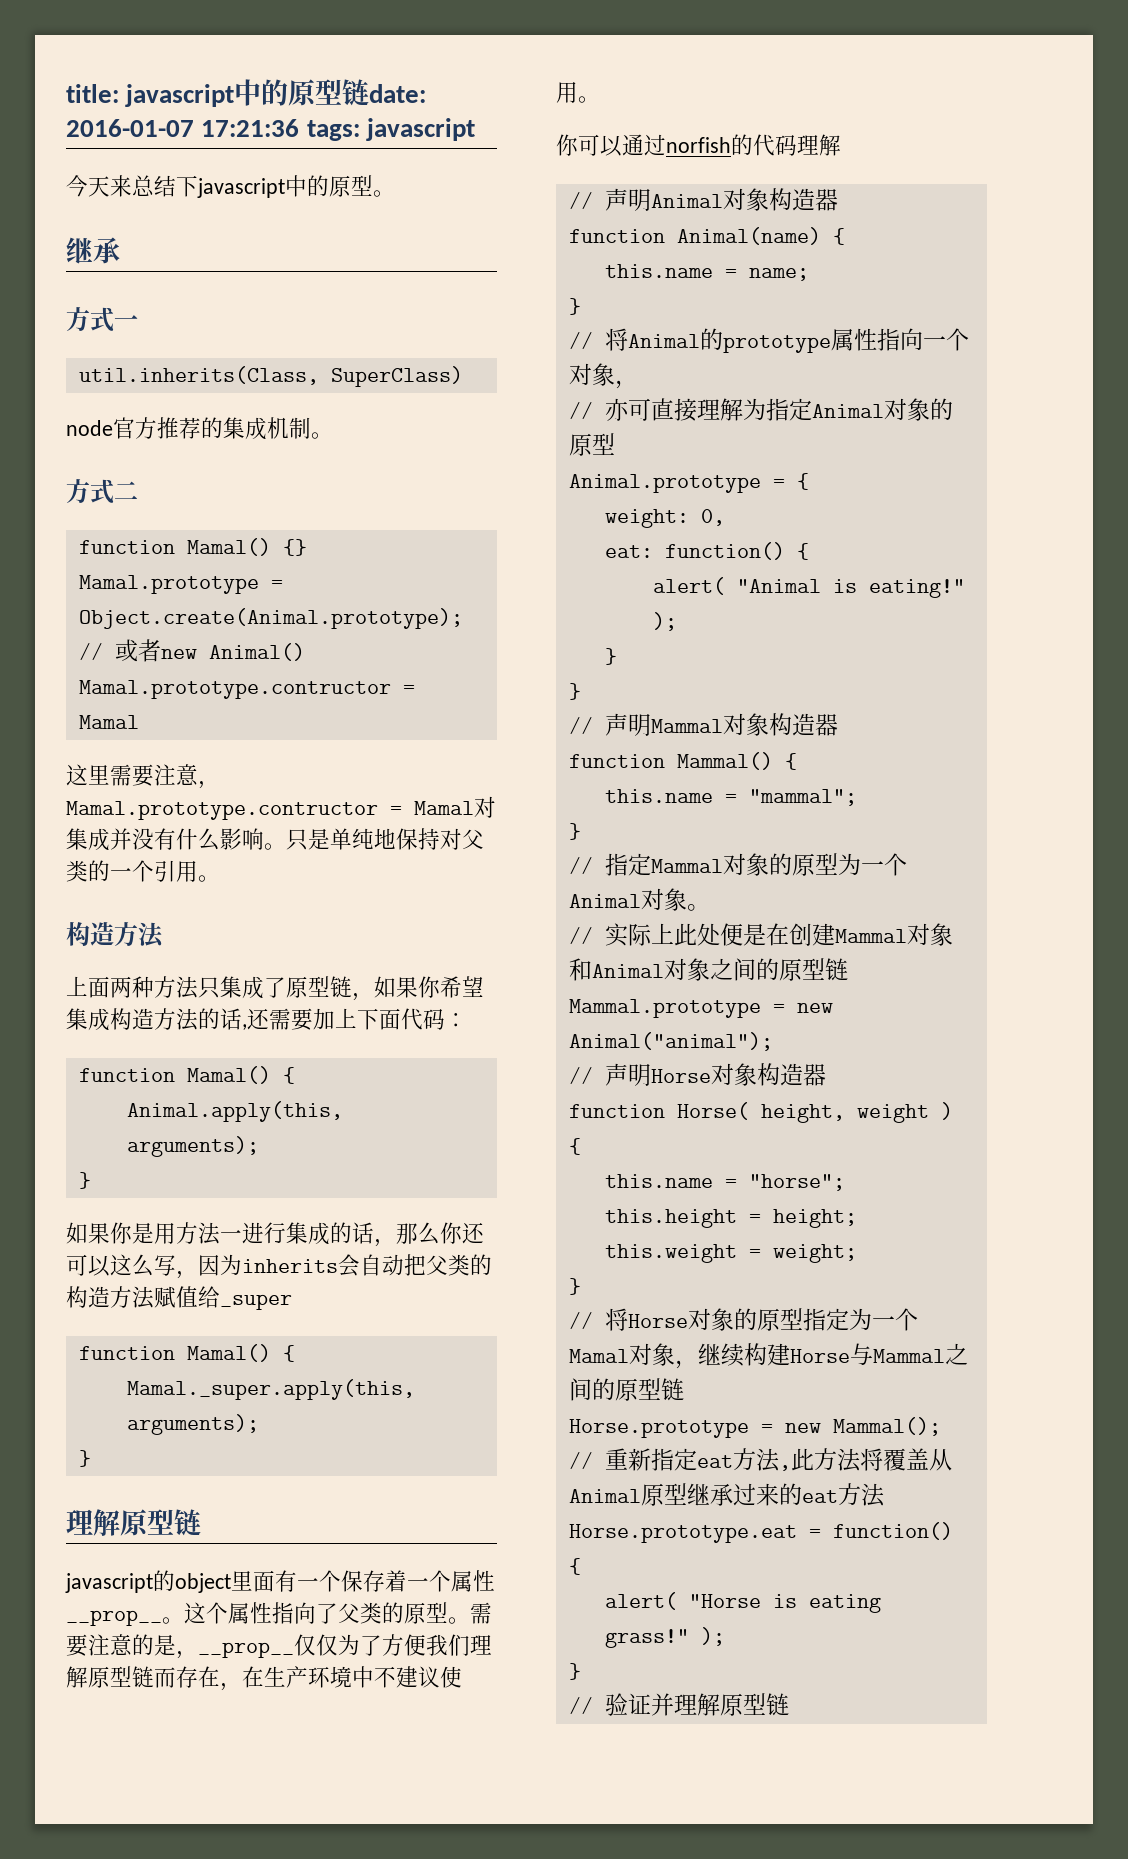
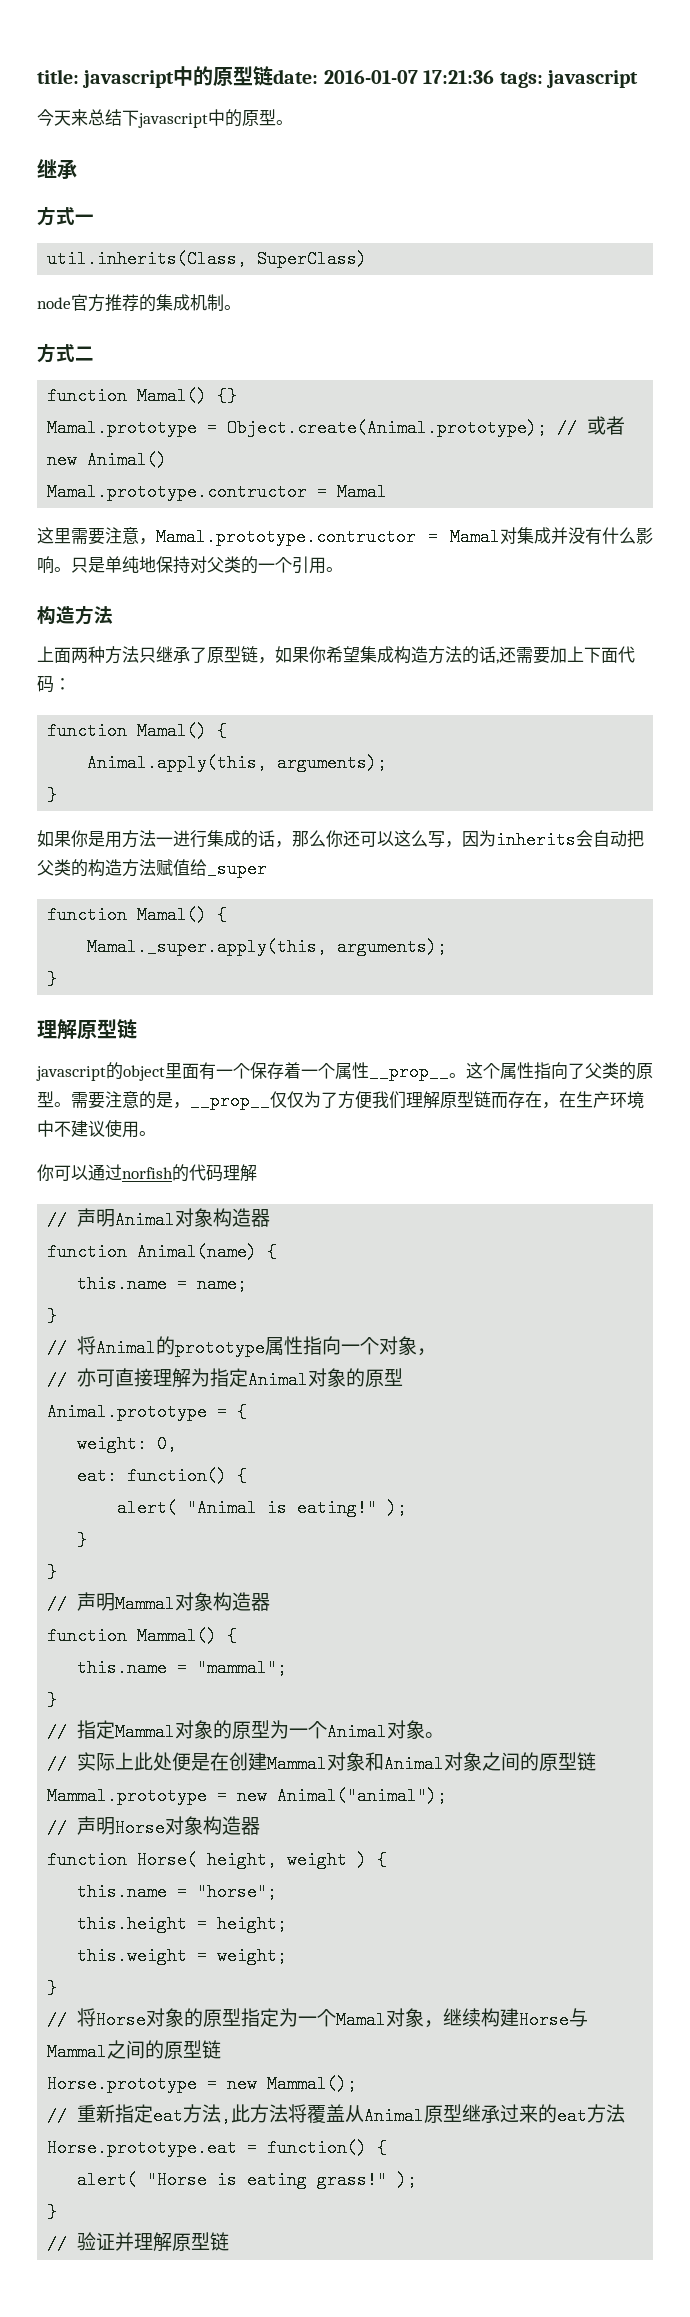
- 上面两种方法只集成了原型链，如果你希望集成构造方法的话,还需要加上下面代码：
+ 上面两种方法只继承了原型链，如果你希望集成构造方法的话,还需要加上下面代码：

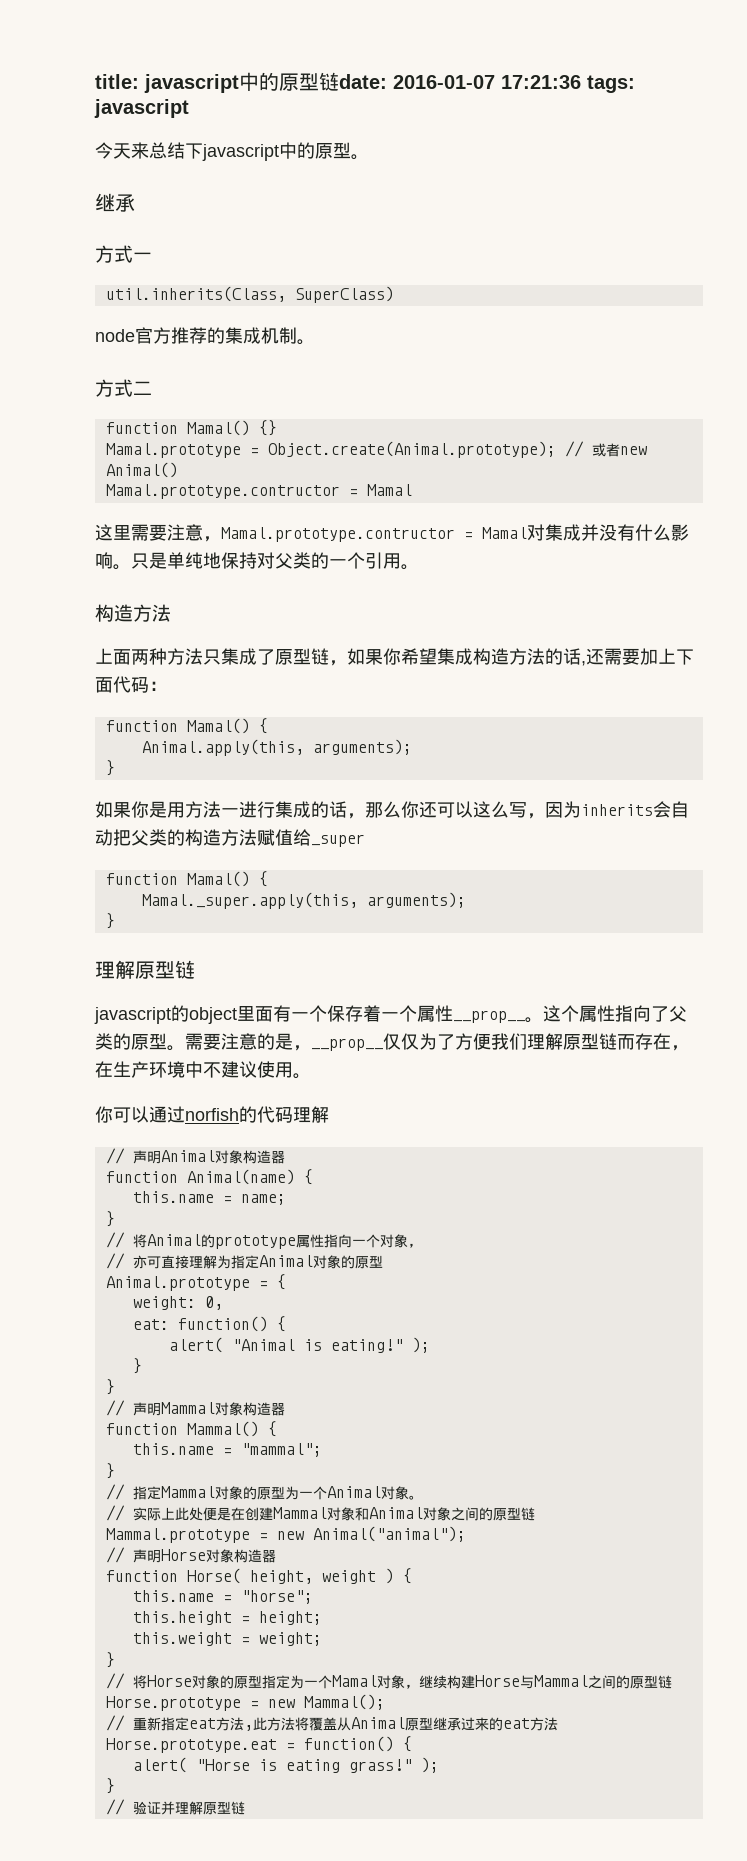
- 上面两种方法只继承了原型链，如果你希望集成构造方法的话,还需要加上下面代码：
+ 上面两种方法只集成了原型链，如果你希望集成构造方法的话,还需要加上下面代码：

